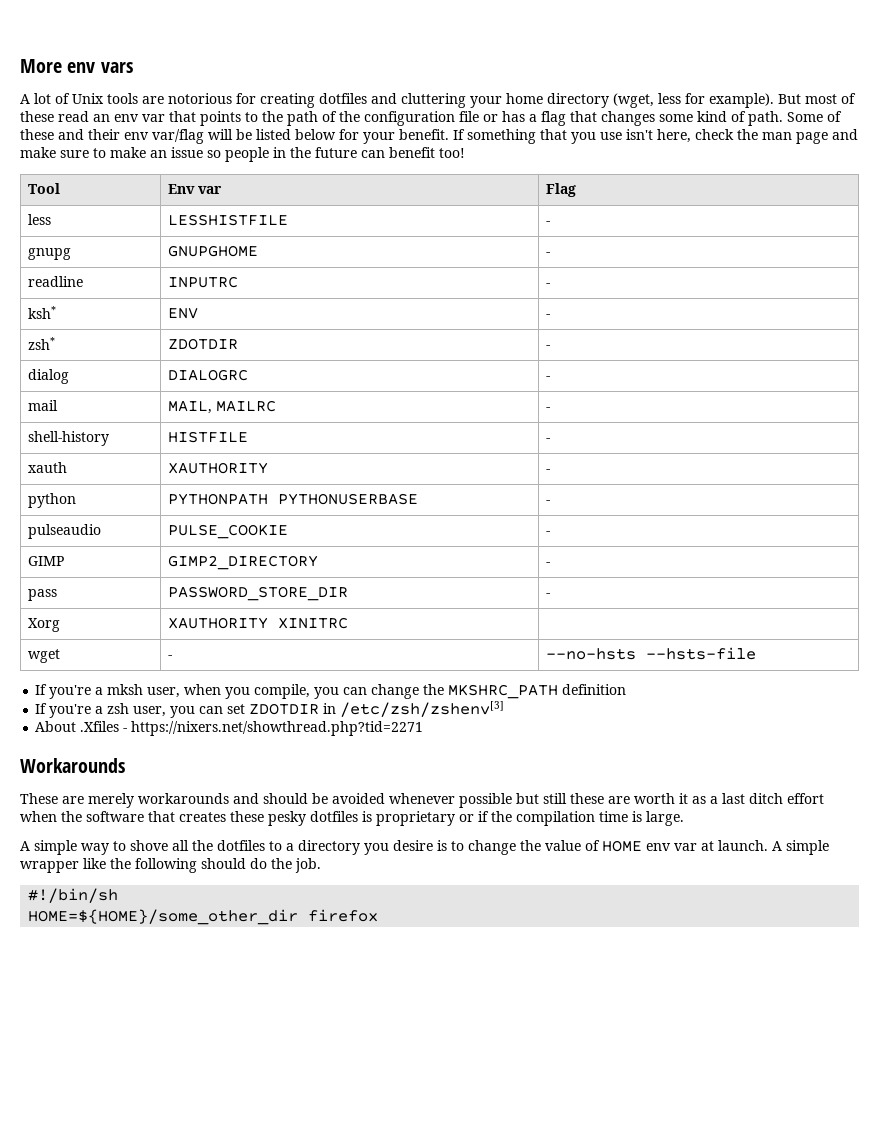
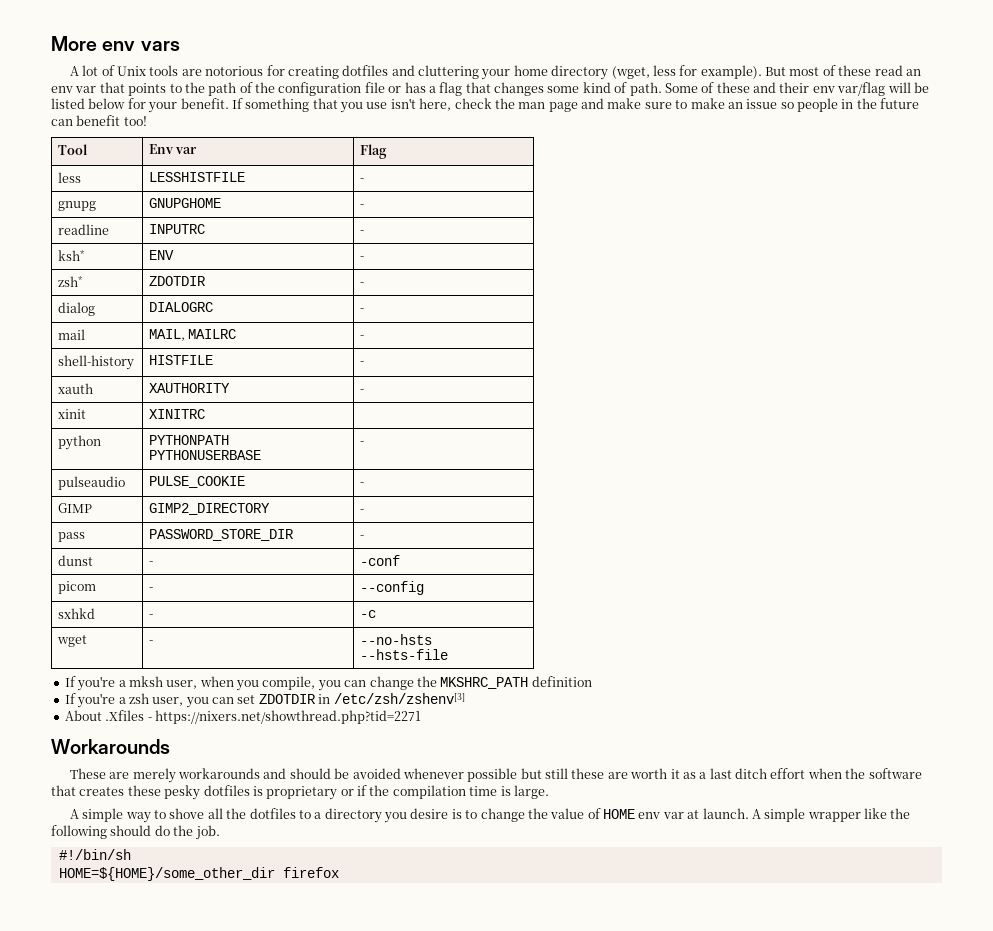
+ xinit | XINITRC |
- Xorg | XAUTHORITY XINITRC |
+ dunst | - | -conf
+ picom | - | --config
+ sxhkd | - | -c

